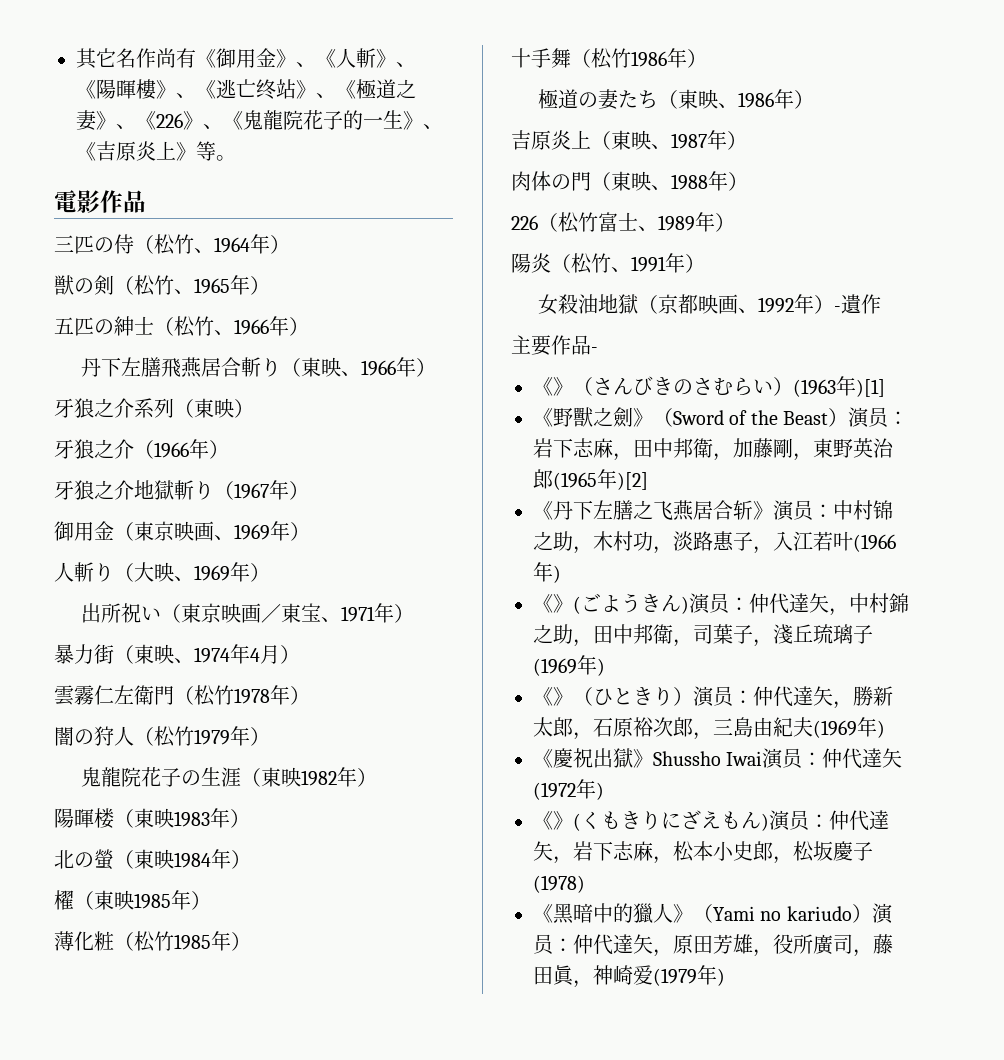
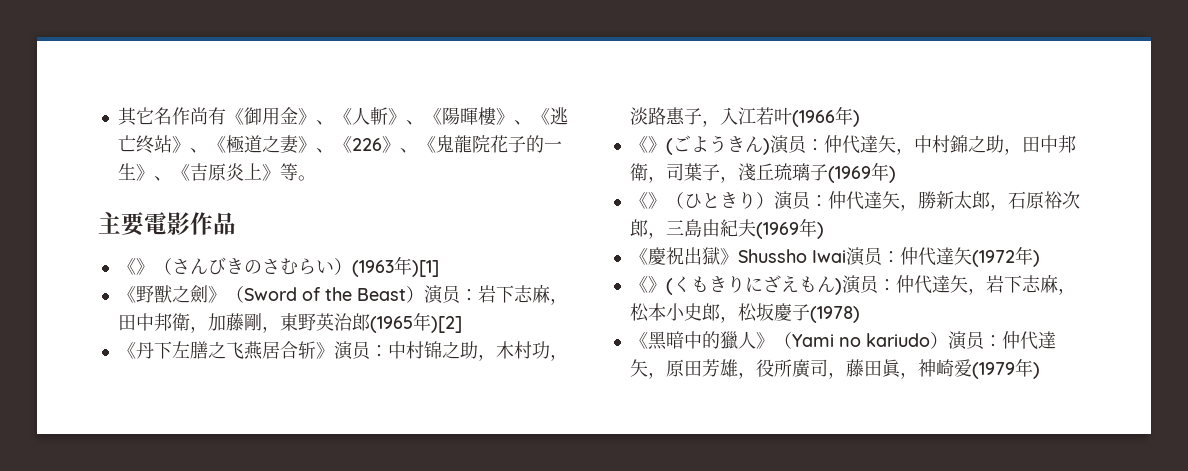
- 電影作品
+ 主要電影作品
- 三匹の侍（松竹、1964年）
- 獣の剣（松竹、1965年）
- 五匹の紳士（松竹、1966年）
- 丹下左膳飛燕居合斬り（東映、1966年）
- 牙狼之介系列（東映）
- 牙狼之介（1966年）
- 牙狼之介地獄斬り（1967年）
- 御用金（東京映画、1969年）
- 人斬り（大映、1969年）
- 出所祝い（東京映画／東宝、1971年）
- 暴力街（東映、1974年4月）
- 雲霧仁左衛門（松竹1978年）
- 闇の狩人（松竹1979年）
- 鬼龍院花子の生涯（東映1982年）
- 陽暉楼（東映1983年）
- 北の螢（東映1984年）
- 櫂（東映1985年）
- 薄化粧（松竹1985年）
- 十手舞（松竹1986年）
- 極道の妻たち（東映、1986年）
- 吉原炎上（東映、1987年）
- 肉体の門（東映、1988年）
- 226（松竹富士、1989年）
- 陽炎（松竹、1991年）
- 女殺油地獄（京都映画、1992年）-遺作
- 主要作品-

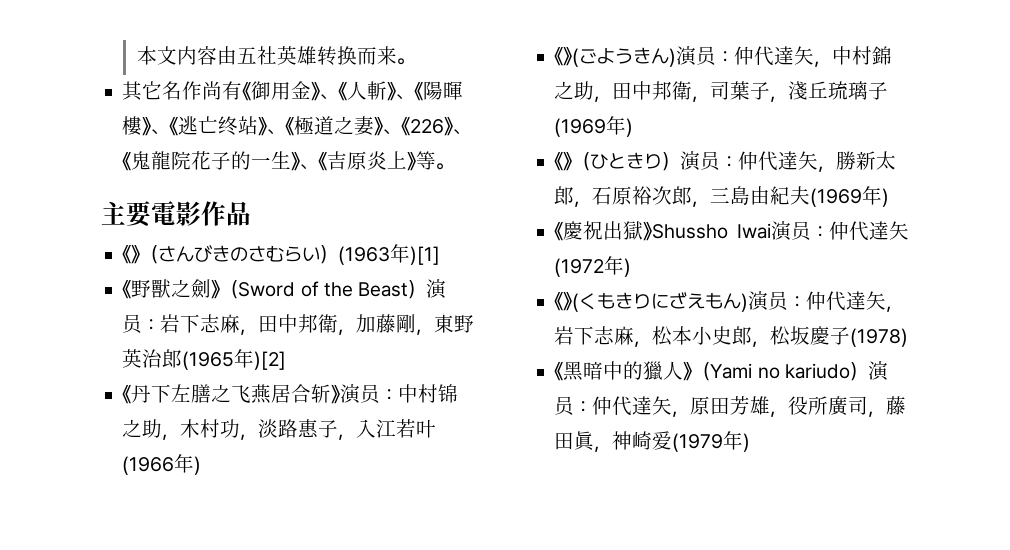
+ 本文内容由五社英雄转换而来。

